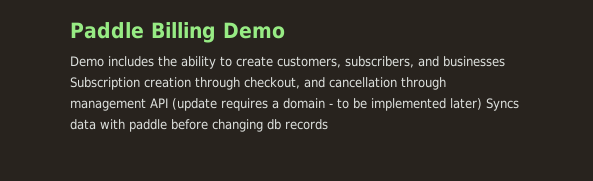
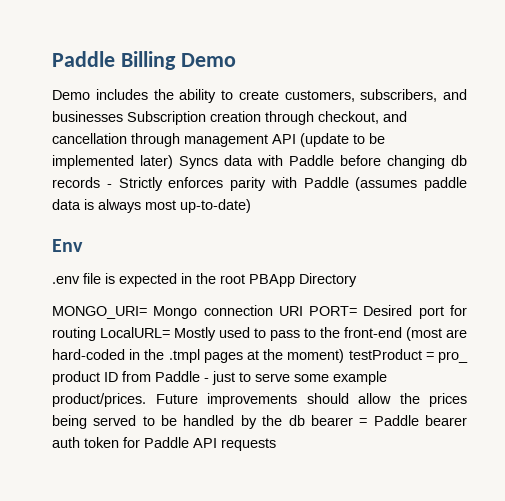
- Demo includes the ability to create customers, subscribers, and businesses Subscription creation through checkout, and cancellation through management API (update requires a domain - to be implemented later) Syncs data with paddle before changing db records
+ Demo includes the ability to create customers, subscribers, and businesses Subscription creation through checkout, and cancellation through management API (update to be implemented later) Syncs data with Paddle before changing db records - Strictly enforces parity with Paddle (assumes paddle data is always most up-to-date)
+ Env
+ .env file is expected in the root PBApp Directory
+ MONGO_URI= Mongo connection URI PORT= Desired port for routing LocalURL= Mostly used to pass to the front-end (most are hard-coded in the .tmpl pages at the moment) testProduct = pro_ product ID from Paddle - just to serve some example product/prices. Future improvements should allow the prices being served to be handled by the db bearer = Paddle bearer auth token for Paddle API requests

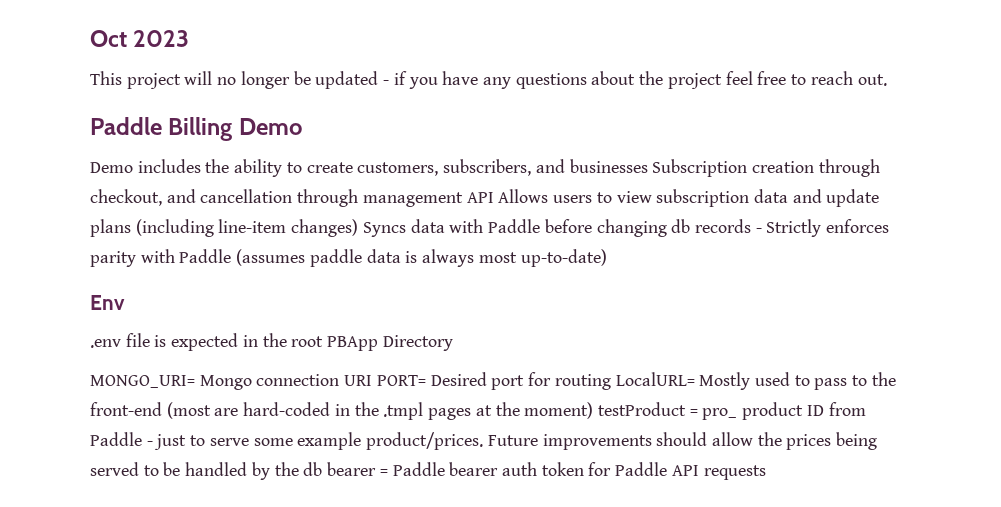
+ Oct 2023
+ This project will no longer be updated - if you have any questions about the project feel free to reach out.
- Demo includes the ability to create customers, subscribers, and businesses Subscription creation through checkout, and cancellation through management API (update to be implemented later) Syncs data with Paddle before changing db records - Strictly enforces parity with Paddle (assumes paddle data is always most up-to-date)
+ Demo includes the ability to create customers, subscribers, and businesses Subscription creation through checkout, and cancellation through management API Allows users to view subscription data and update plans (including line-item changes) Syncs data with Paddle before changing db records - Strictly enforces parity with Paddle (assumes paddle data is always most up-to-date)

